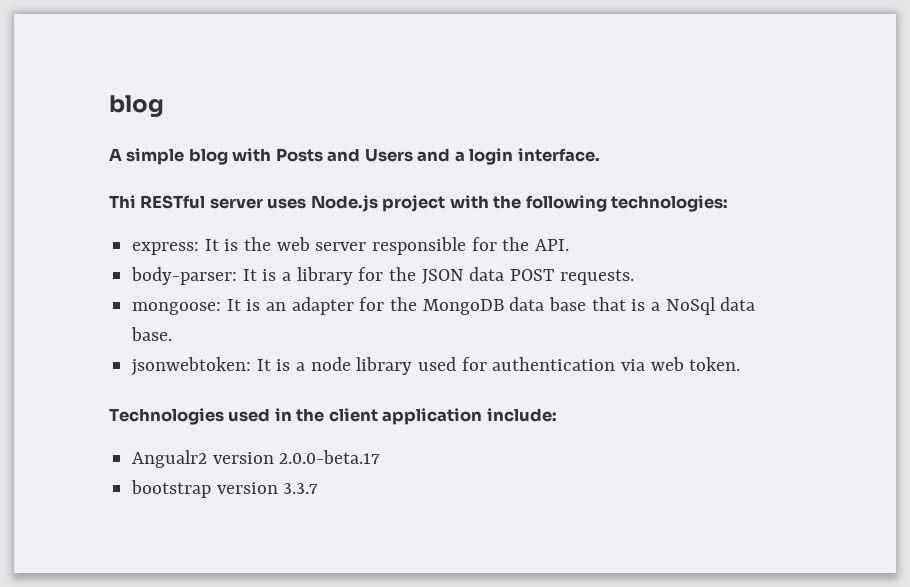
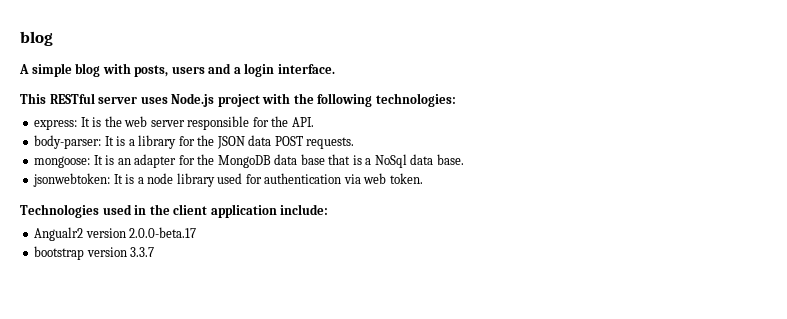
- A simple blog with Posts and Users and a login interface.
+ A simple blog with posts, users and a login interface.
- Thi RESTful server uses Node.js project with the following technologies:
+ This RESTful server uses Node.js project with the following technologies:

